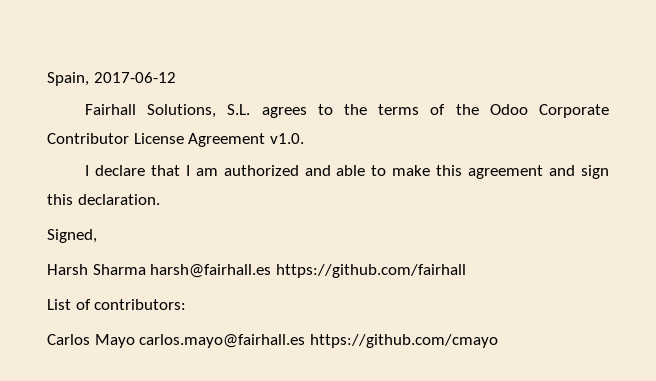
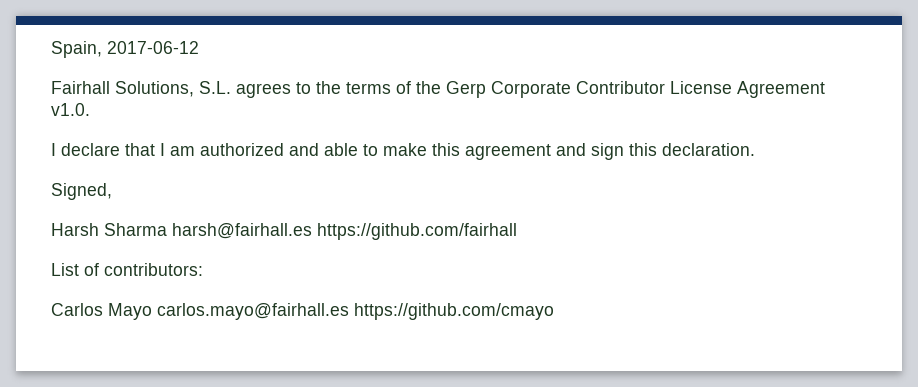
- Fairhall Solutions, S.L. agrees to the terms of the Odoo Corporate Contributor License Agreement v1.0.
+ Fairhall Solutions, S.L. agrees to the terms of the Gerp Corporate Contributor License Agreement v1.0.

